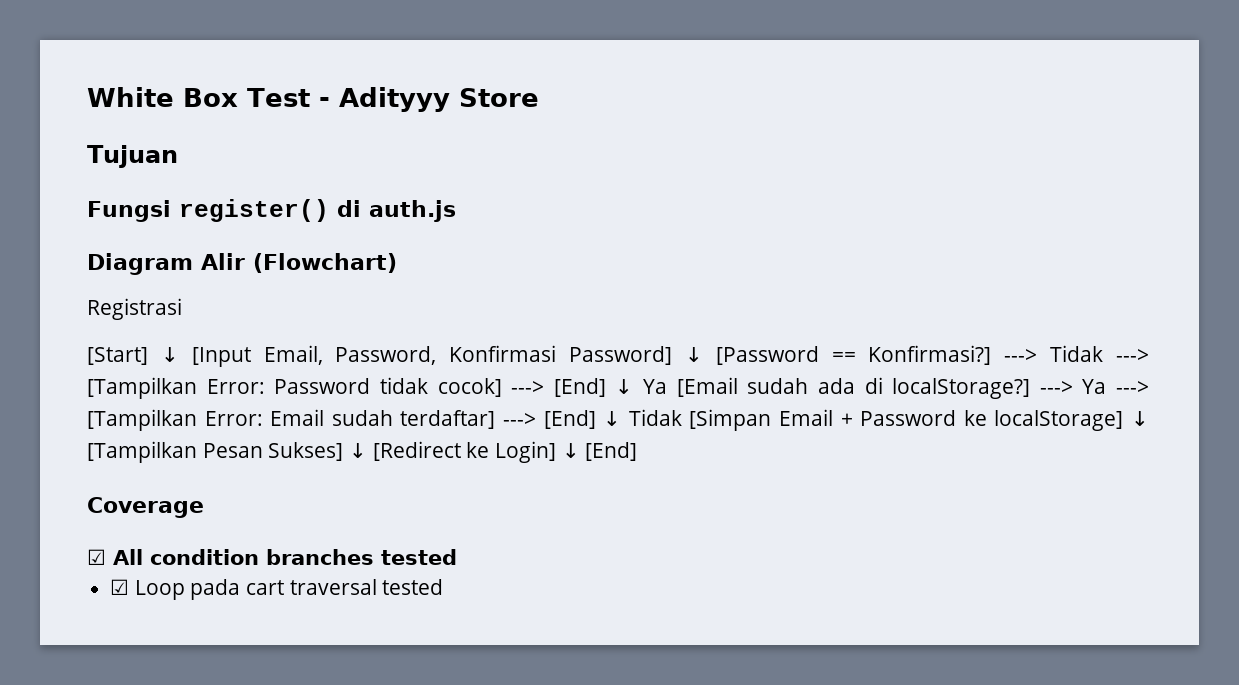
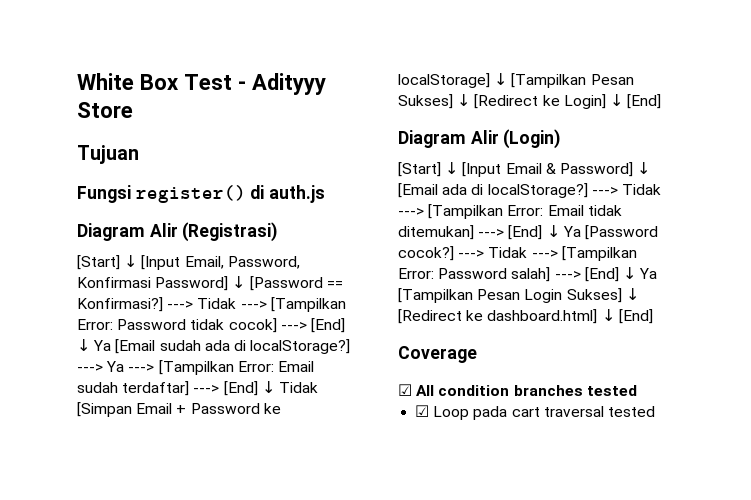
- Diagram Alir (Flowchart)
- Registrasi
+ Diagram Alir (Registrasi)
+ Diagram Alir (Login)
+ [Start] ↓ [Input Email & Password] ↓ [Email ada di localStorage?] ---> Tidak ---> [Tampilkan Error: Email tidak ditemukan] ---> [End] ↓ Ya [Password cocok?] ---> Tidak ---> [Tampilkan Error: Password salah] ---> [End] ↓ Ya [Tampilkan Pesan Login Sukses] ↓ [Redirect ke dashboard.html] ↓ [End]

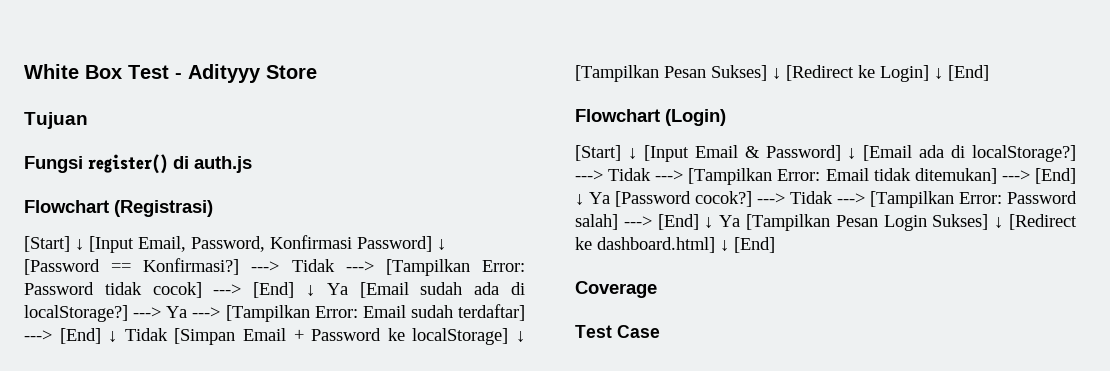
- Diagram Alir (Registrasi)
+ Flowchart (Registrasi)
- Diagram Alir (Login)
+ Flowchart (Login)
- ☑ All condition branches tested
- ☑ Loop pada cart traversal tested
+ Test Case

